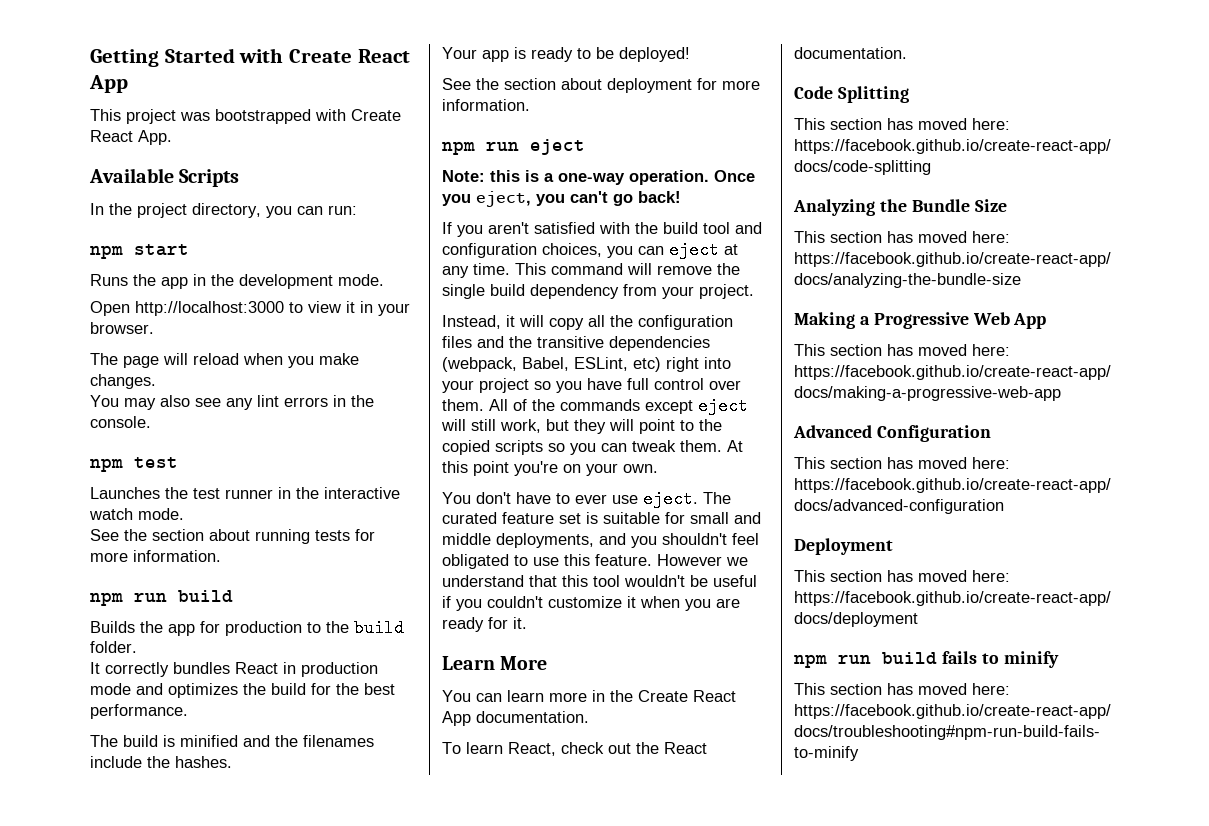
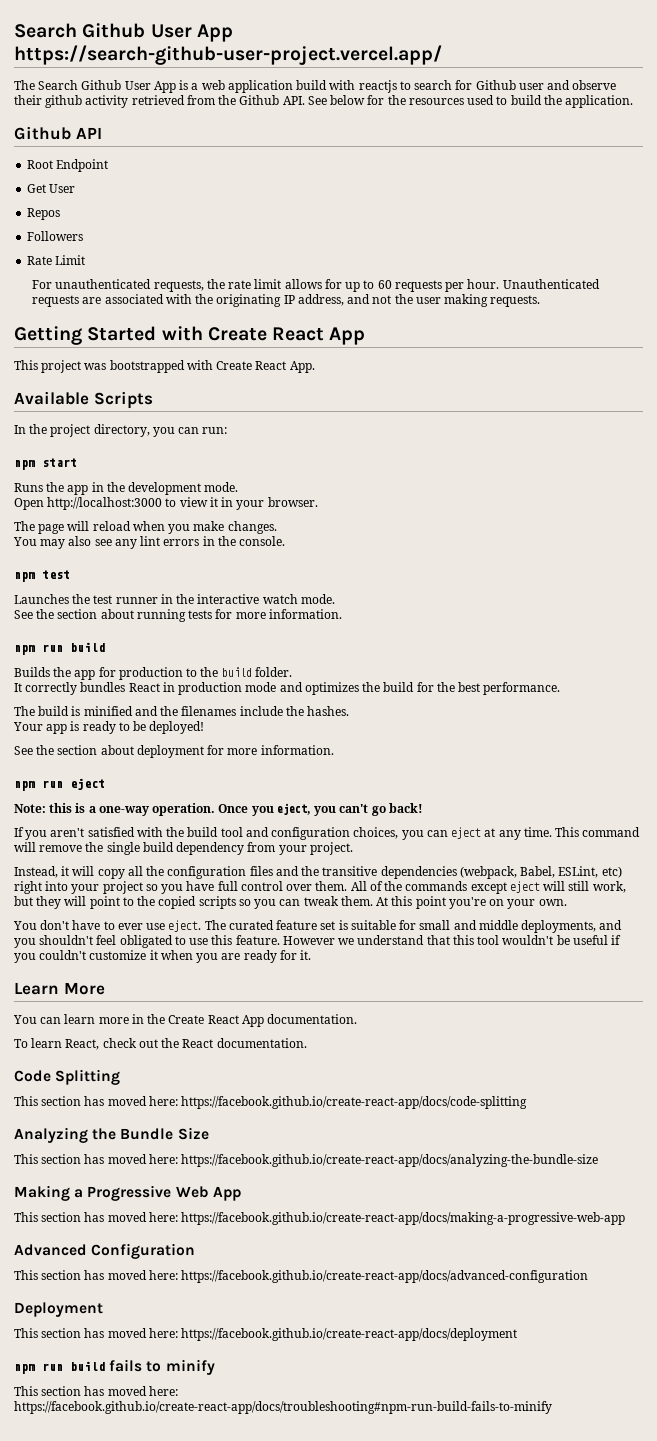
+ Search Github User App https://search-github-user-project.vercel.app/
+ The Search Github User App is a web application build with reactjs to search for Github user and observe their github activity retrieved from the Github API. See below for the resources used to build the application.
+ Github API
+ Root Endpoint
+ Get User
+ Repos
+ Followers
+ Rate Limit
+ For unauthenticated requests, the rate limit allows for up to 60 requests per hour. Unauthenticated requests are associated with the originating IP address, and not the user making requests.

